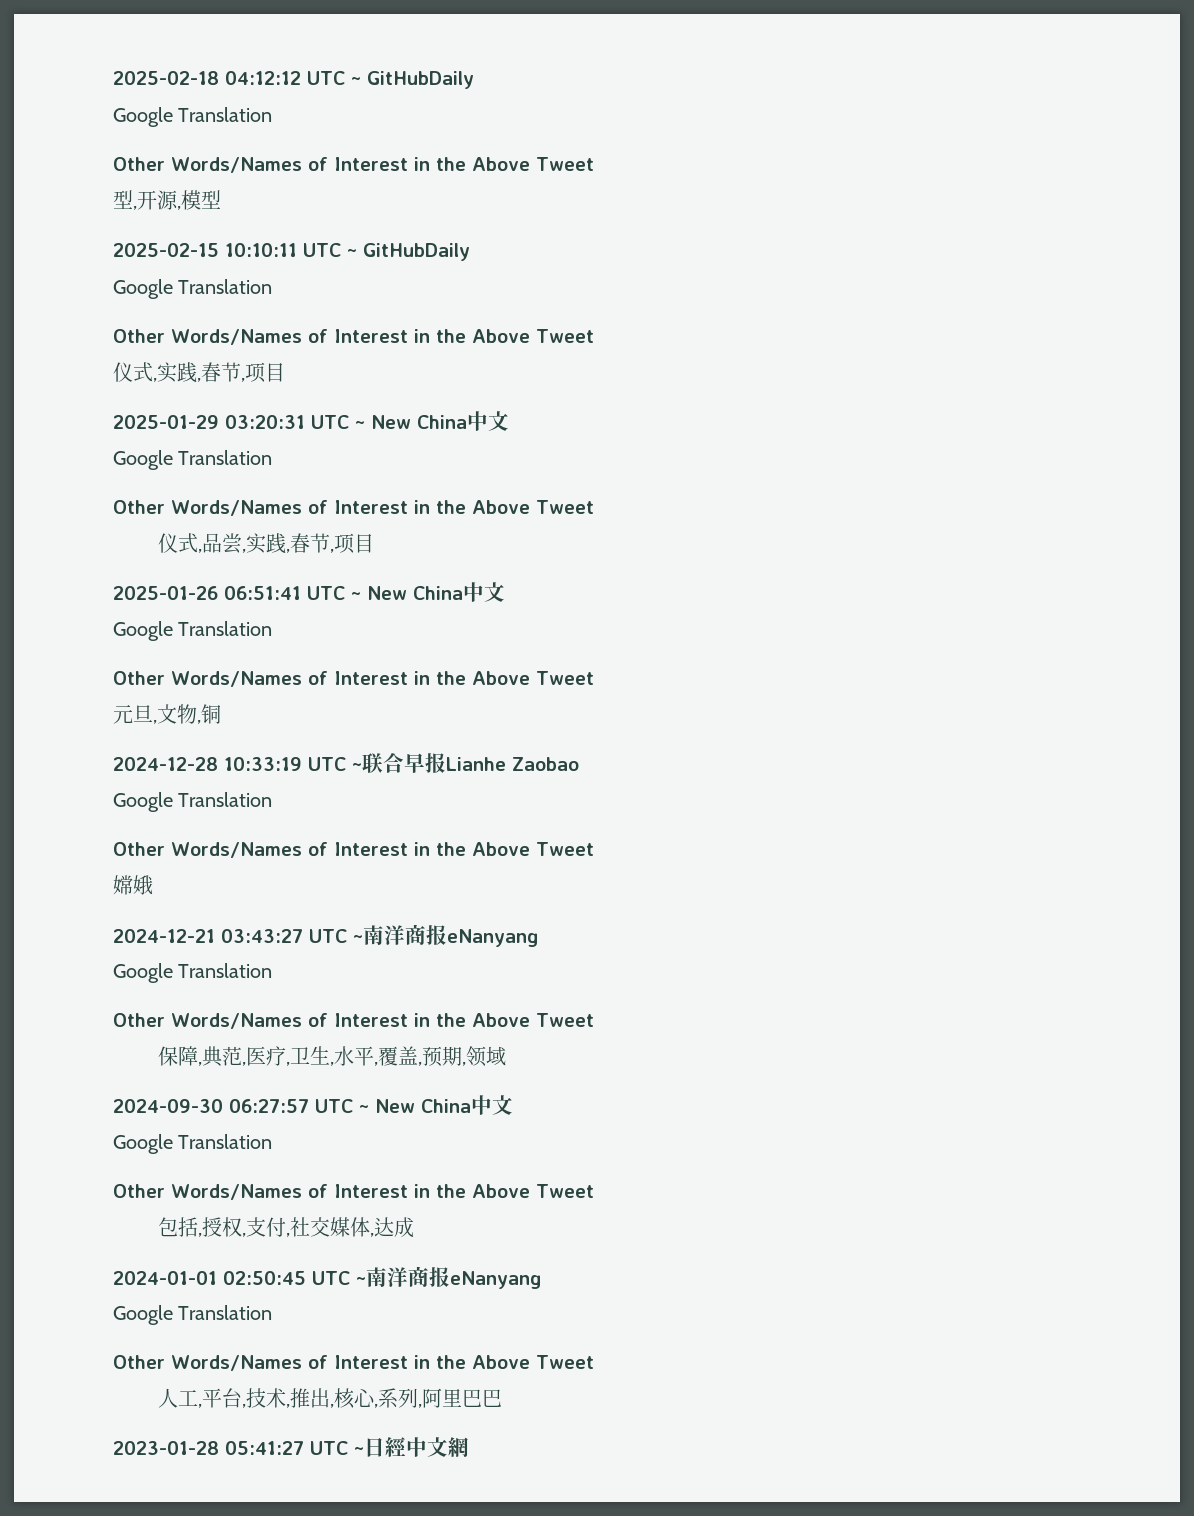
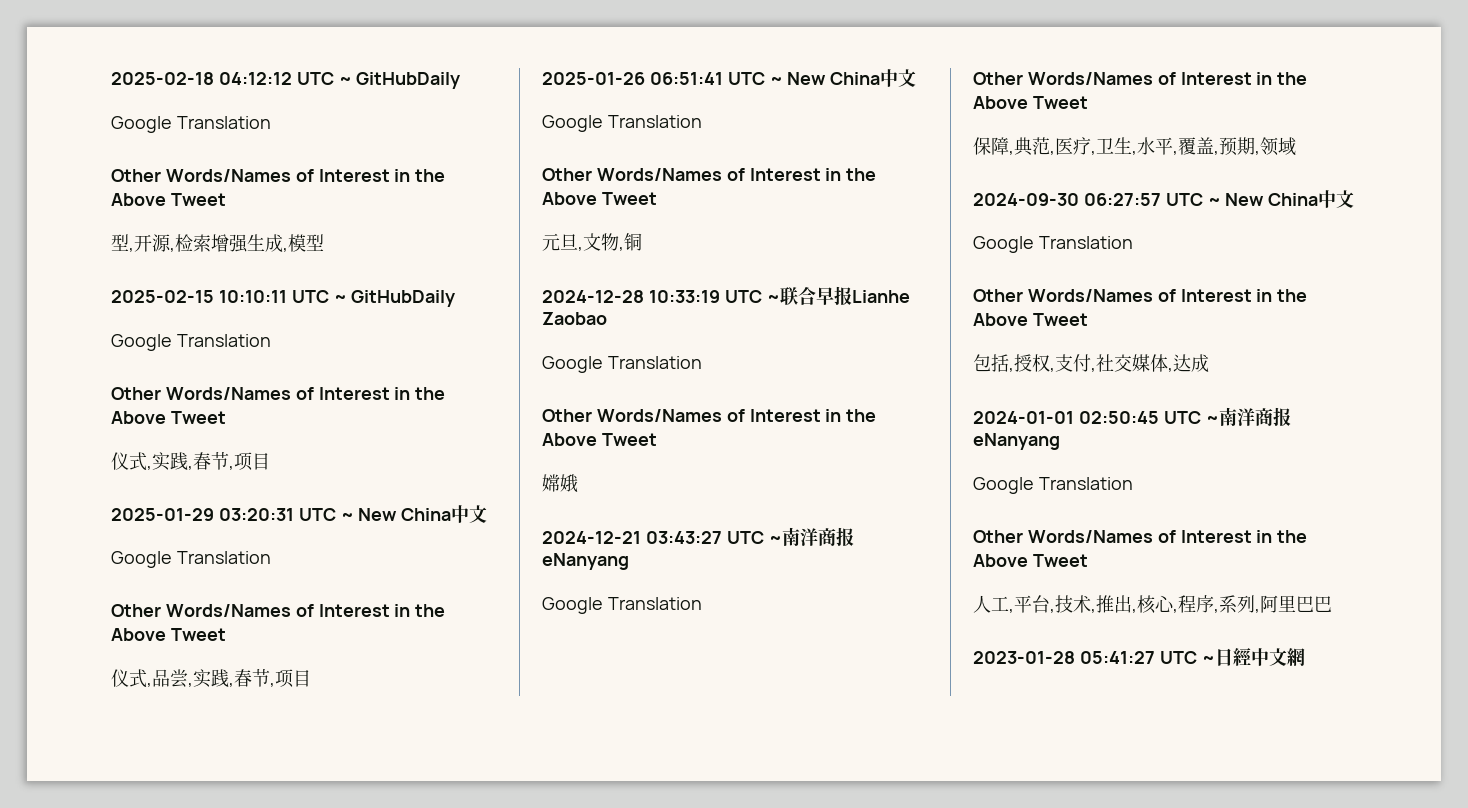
- 型,开源,模型
+ 型,开源,检索增强生成,模型
- 人工,平台,技术,推出,核心,系列,阿里巴巴
+ 人工,平台,技术,推出,核心,程序,系列,阿里巴巴

